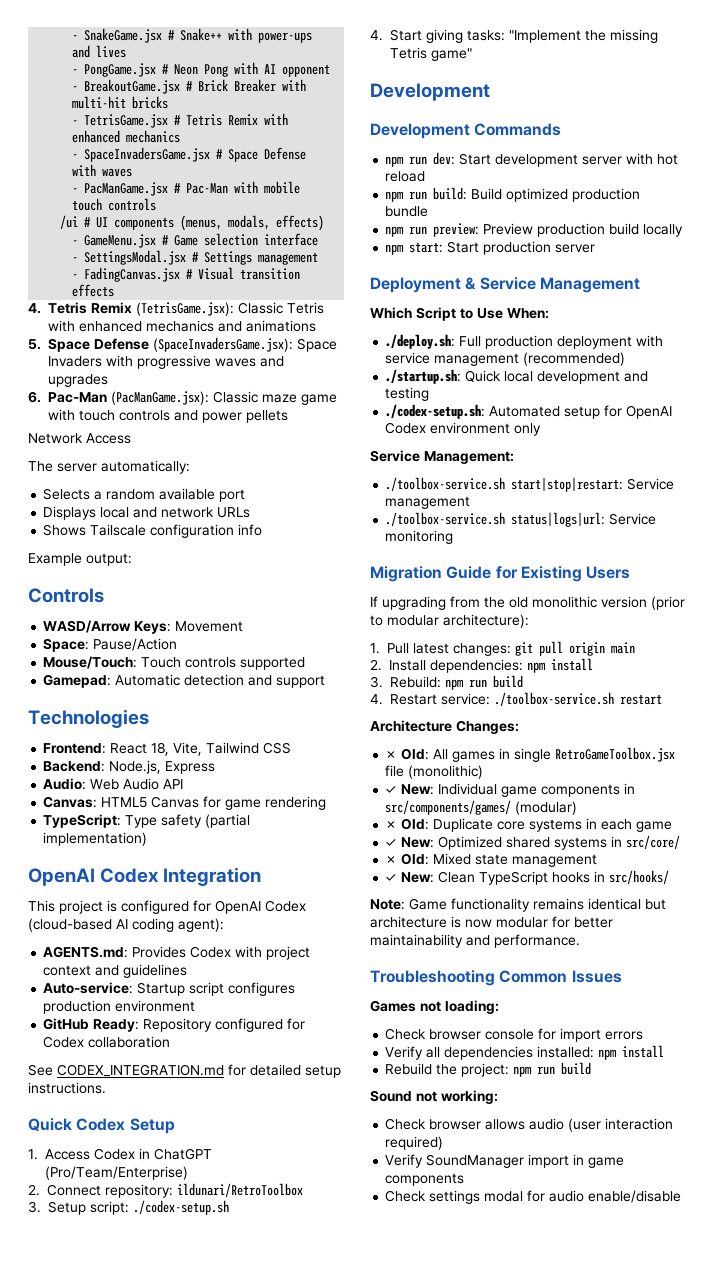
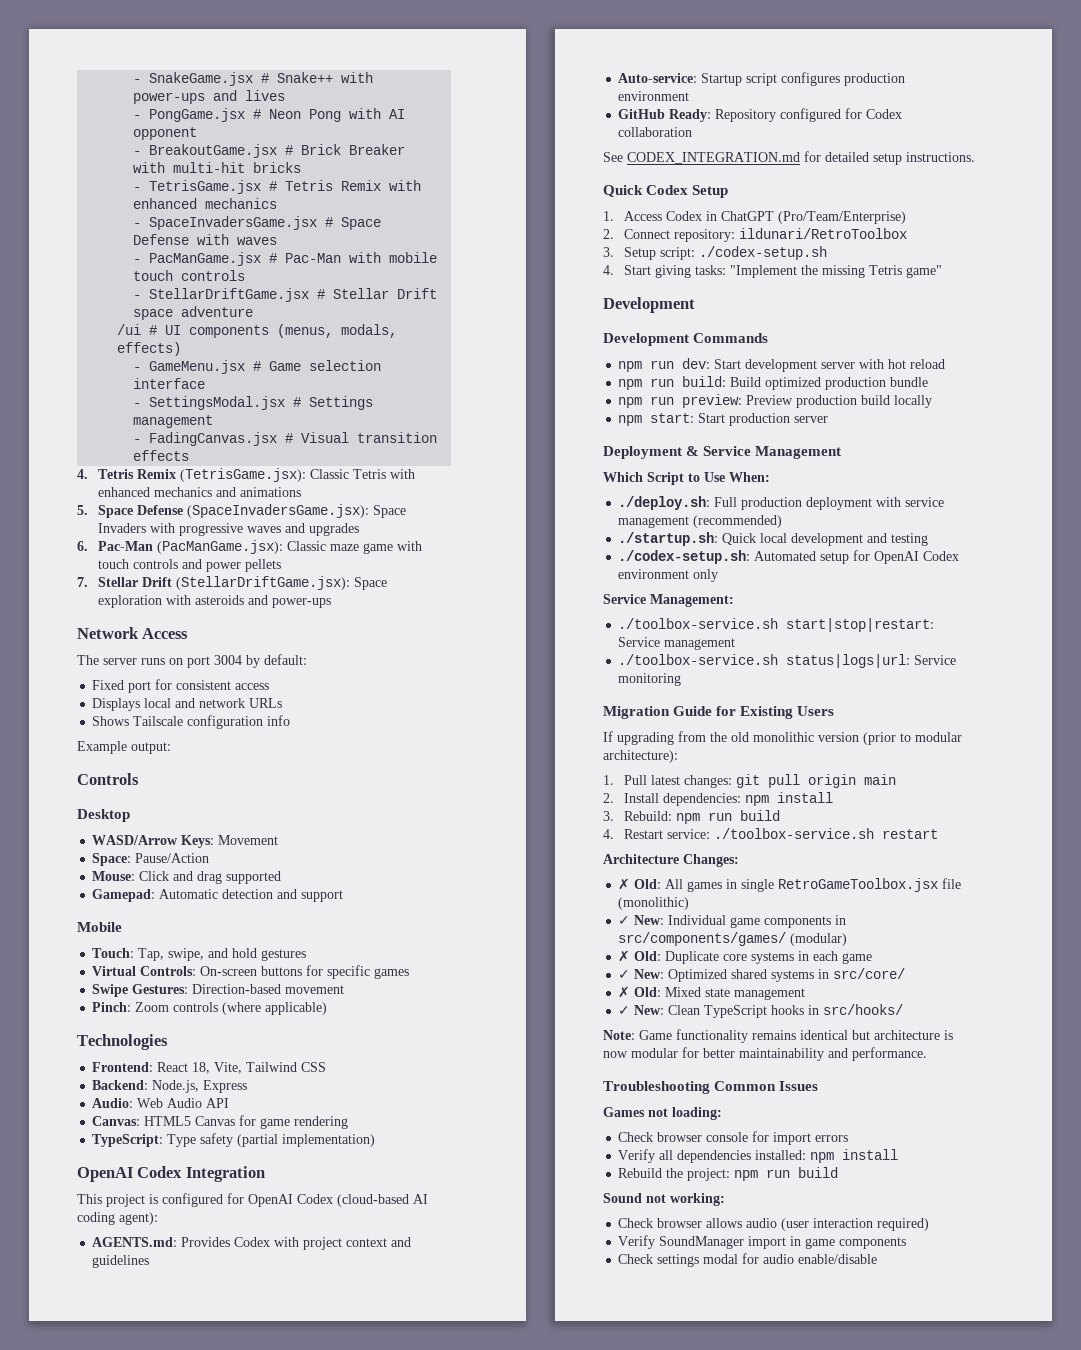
+ - StellarDriftGame.jsx # Stellar Drift space adventure
+ 7. Stellar Drift (StellarDriftGame.jsx): Space exploration with asteroids and power-ups
  Network Access
- The server automatically:
- Selects a random available port
+ The server runs on port 3004 by default:
+ Fixed port for consistent access
+ Desktop
- Mouse/Touch: Touch controls supported
+ Mouse: Click and drag supported
+ Mobile
+ Touch: Tap, swipe, and hold gestures
+ Virtual Controls: On-screen buttons for specific games
+ Swipe Gestures: Direction-based movement
+ Pinch: Zoom controls (where applicable)

